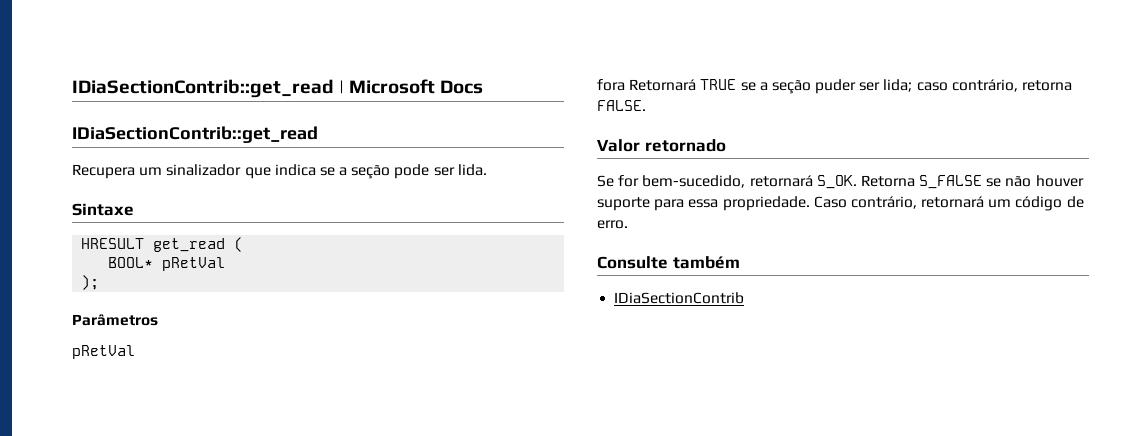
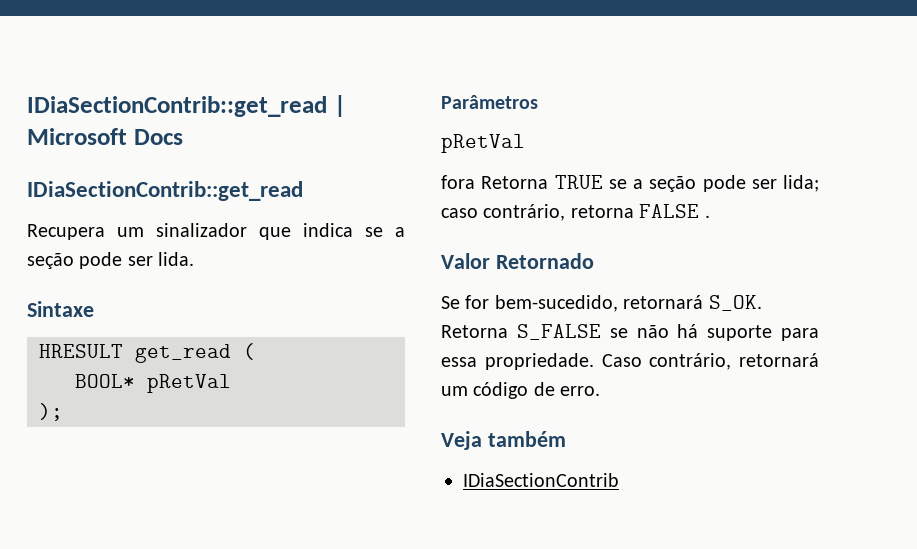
- fora Retornará TRUE se a seção puder ser lida; caso contrário, retorna FALSE.
+ fora Retorna TRUE se a seção pode ser lida; caso contrário, retorna FALSE .
- Valor retornado
+ Valor Retornado
- Retorna S_FALSE se não houver suporte para essa propriedade.
+ Retorna S_FALSE se não há suporte para essa propriedade.
- Consulte também
+ Veja também

